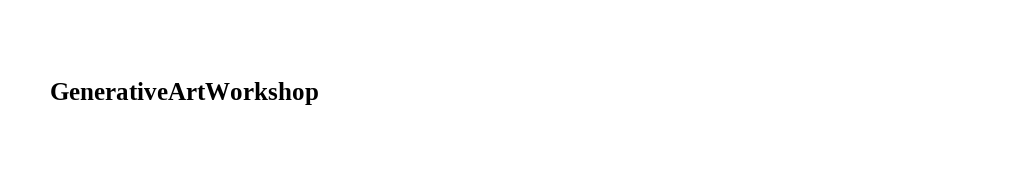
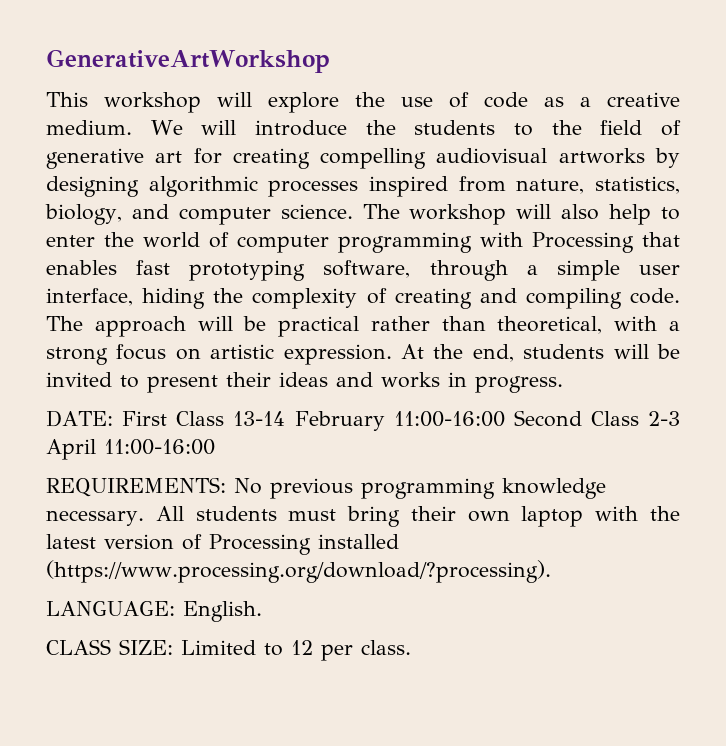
+ This workshop will explore the use of code as a creative medium. We will introduce the students to the field of generative art for creating compelling audiovisual artworks by designing algorithmic processes inspired from nature, statistics, biology, and computer science. The workshop will also help to enter the world of computer programming with Processing that enables fast prototyping software, through a simple user interface, hiding the complexity of creating and compiling code. The approach will be practical rather than theoretical, with a strong focus on artistic expression. At the end, students will be invited to present their ideas and works in progress.
+ DATE: First Class 13-14 February 11:00-16:00 Second Class 2-3 April 11:00-16:00
+ REQUIREMENTS: No previous programming knowledge necessary. All students must bring their own laptop with the latest version of Processing installed (https://www.processing.org/download/?processing).
+ LANGUAGE: English.
+ CLASS SIZE: Limited to 12 per class.

